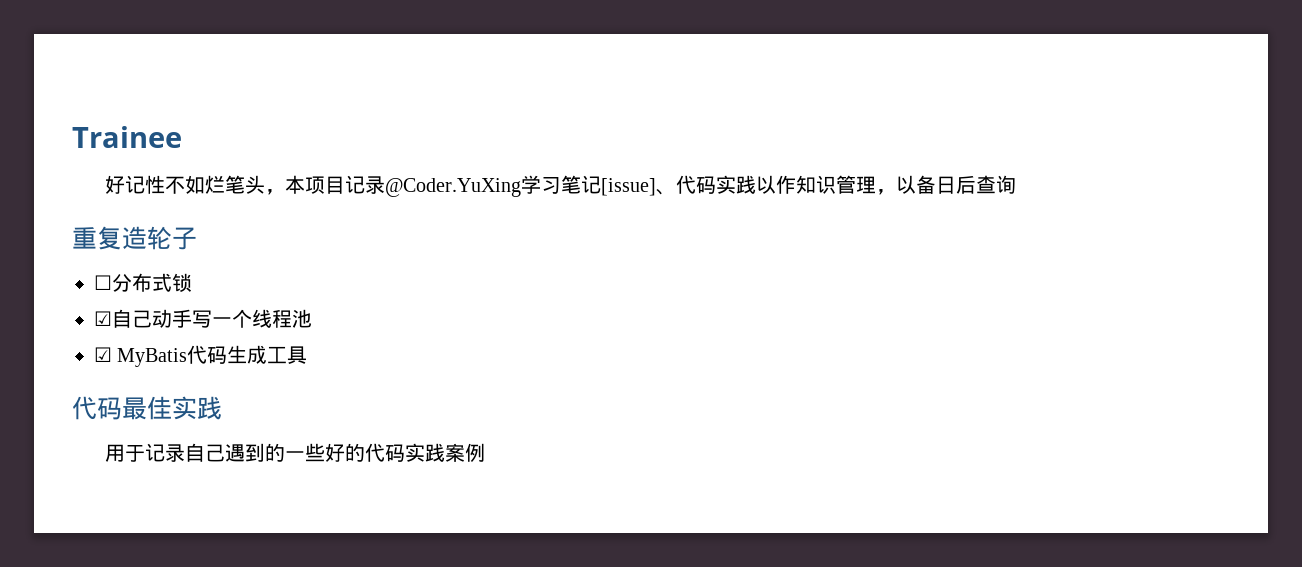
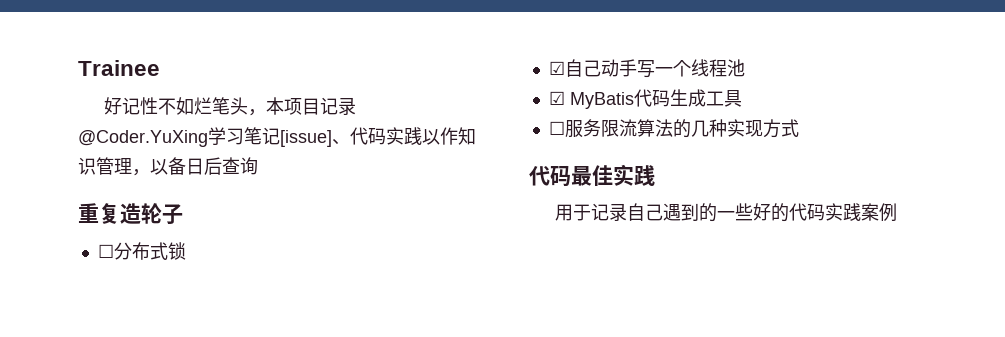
+ ☐服务限流算法的几种实现方式

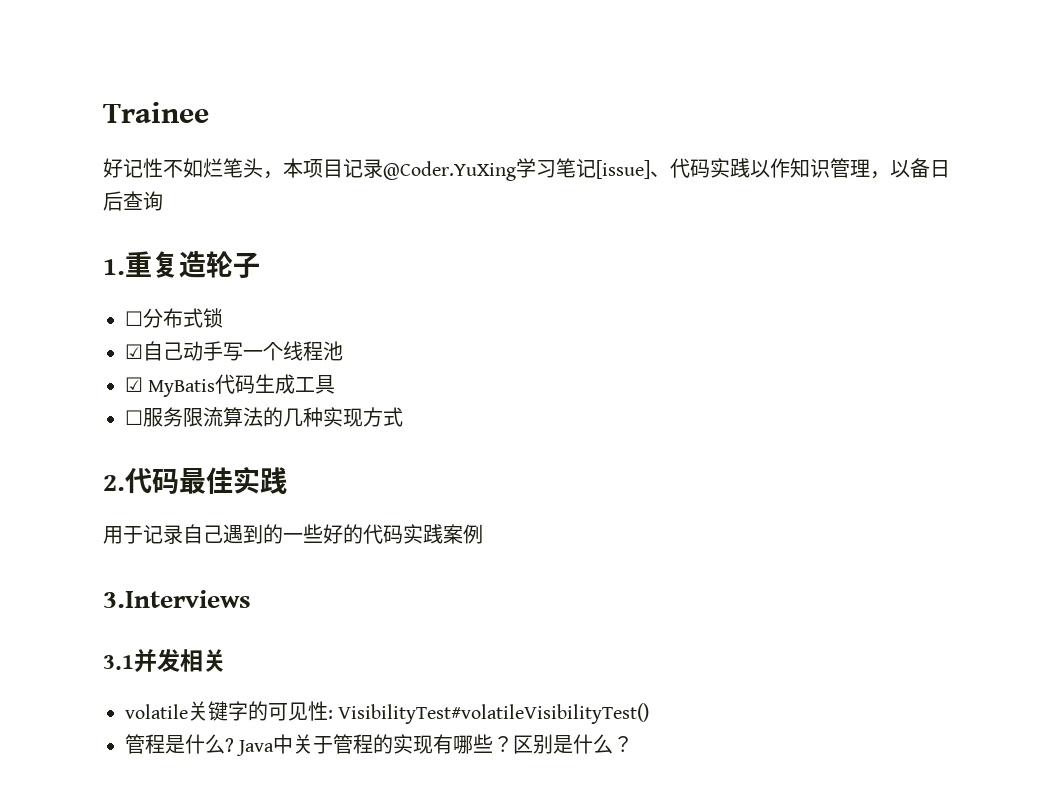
- 重复造轮子
+ 1.重复造轮子
- 代码最佳实践
+ 2.代码最佳实践
+ 3.Interviews
+ 3.1并发相关
+ volatile关键字的可见性: VisibilityTest#volatileVisibilityTest()
+ 管程是什么? Java中关于管程的实现有哪些？区别是什么？

